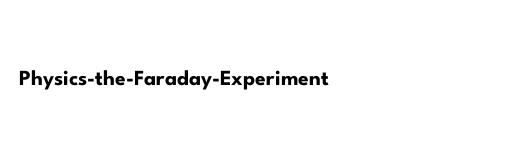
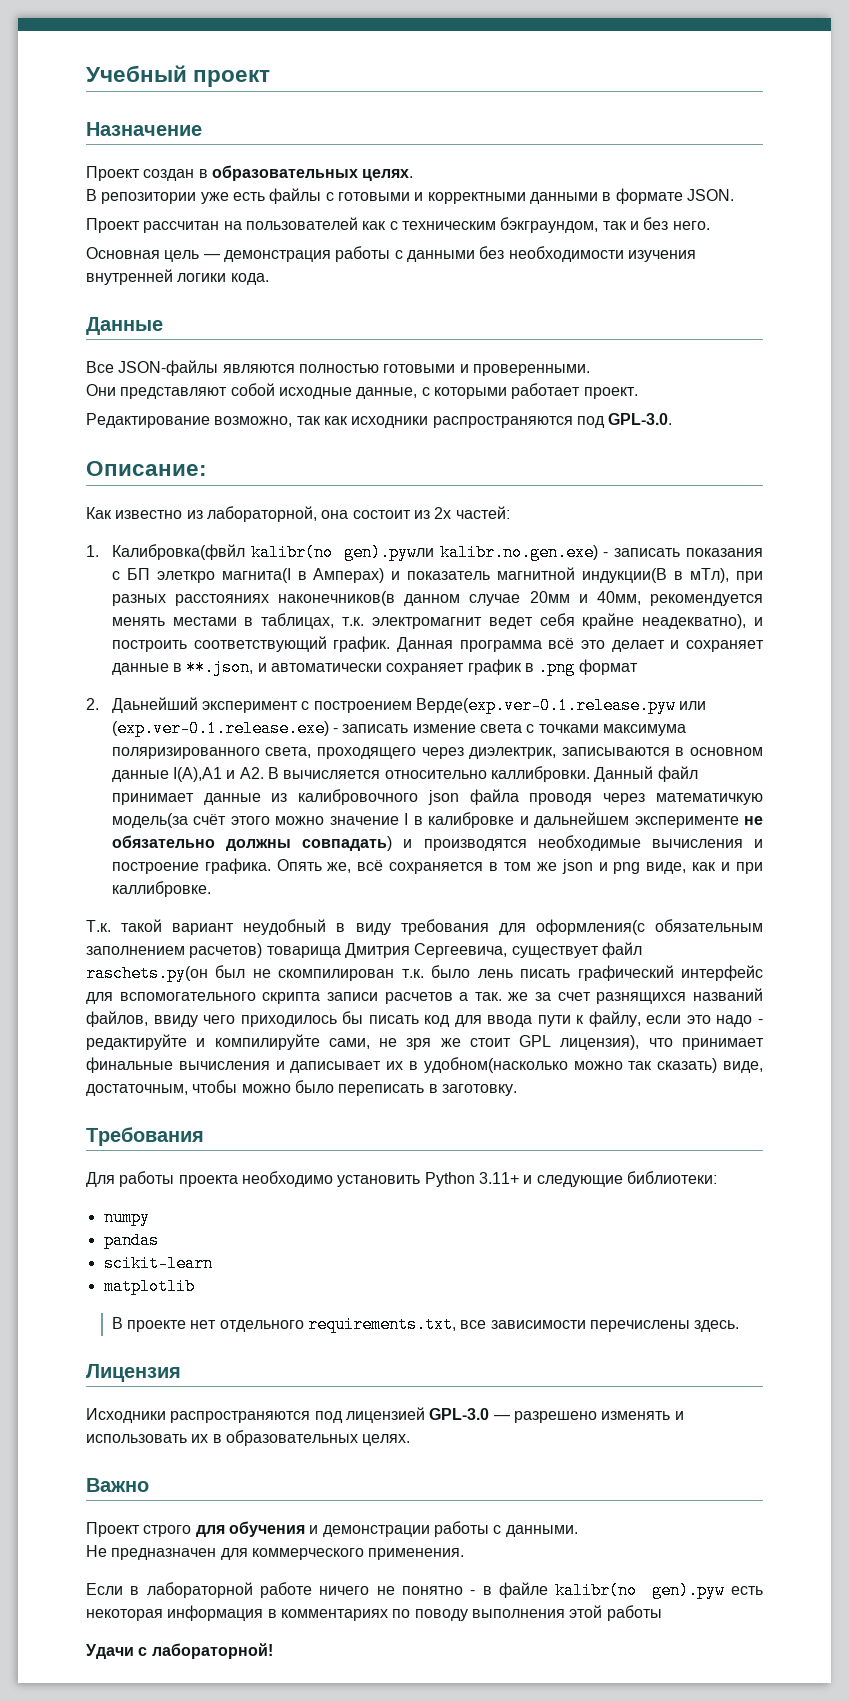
- Physics-the-Faraday-Experiment
+ Учебный проект
+ Назначение
+ Проект создан в образовательных целях.
+ В репозитории уже есть файлы с готовыми и корректными данными в формате JSON.
+ Проект рассчитан на пользователей как с техническим бэкграундом, так и без него.
+ Основная цель — демонстрация работы с данными без необходимости изучения внутренней логики кода.
+ Данные
+ Все JSON-файлы являются полностью готовыми и проверенными.
+ Они представляют собой исходные данные, с которыми работает проект.
+ Редактирование возможно, так как исходники распространяются под GPL-3.0.
+ Описание:
+ Как известно из лабораторной, она состоит из 2х частей:
+ 1. Калибровка(фвйл kalibr(no gen).pywли kalibr.no.gen.exe) - записать показания с БП элеткро магнита(I в Амперах) и показатель магнитной индукции(B в мТл), при разных расстояниях наконечников(в данном случае 20мм и 40мм, рекомендуется менять местами в таблицах, т.к. электромагнит ведет себя крайне неадекватно), и построить соответствующий график. Данная программа всё это делает и сохраняет данные в **.json, и автоматически сохраняет график в .png формат
+ 2. Даьнейший эксперимент с построением Верде(exp.ver-0.1.release.pyw или (exp.ver-0.1.release.exe) - записать измение света с точками максимума поляризированного света, проходящего через диэлектрик, записываются в основном данные I(А),А1 и А2. B вычисляется относительно каллибровки. Данный файл принимает данные из калибровочного json файла проводя через математичкую модель(за счёт этого можно значение I в калибровке и дальнейшем эксперименте не обязательно должны совпадать) и производятся необходимые вычисления и построение графика. Опять же, всё сохраняется в том же json и png виде, как и при каллибровке.
+ Т.к. такой вариант неудобный в виду требования для оформления(с обязательным заполнением расчетов) товарища Дмитрия Сергеевича, существует файл raschets.py(он был не скомпилирован т.к. было лень писать графический интерфейс для вспомогательного скрипта записи расчетов а так. же за счет разнящихся названий файлов, ввиду чего приходилось бы писать код для ввода пути к файлу, если это надо - редактируйте и компилируйте сами, не зря же стоит GPL лицензия), что принимает финальные вычисления и даписывает их в удобном(насколько можно так сказать) виде, достаточным, чтобы можно было переписать в заготовку.
+ Требования
+ Для работы проекта необходимо установить Python 3.11+ и следующие библиотеки:
+ numpy
+ pandas
+ scikit-learn
+ matplotlib
+ В проекте нет отдельного requirements.txt, все зависимости перечислены здесь.
+ Лицензия
+ Исходники распространяются под лицензией GPL-3.0 — разрешено изменять и использовать их в образовательных целях.
+ Важно
+ Проект строго для обучения и демонстрации работы с данными.
+ Не предназначен для коммерческого применения.
+ Если в лабораторной работе ничего не понятно - в файле kalibr(no gen).pyw есть некоторая информация в комментариях по поводу выполнения этой работы
+ Удачи с лабораторной!

